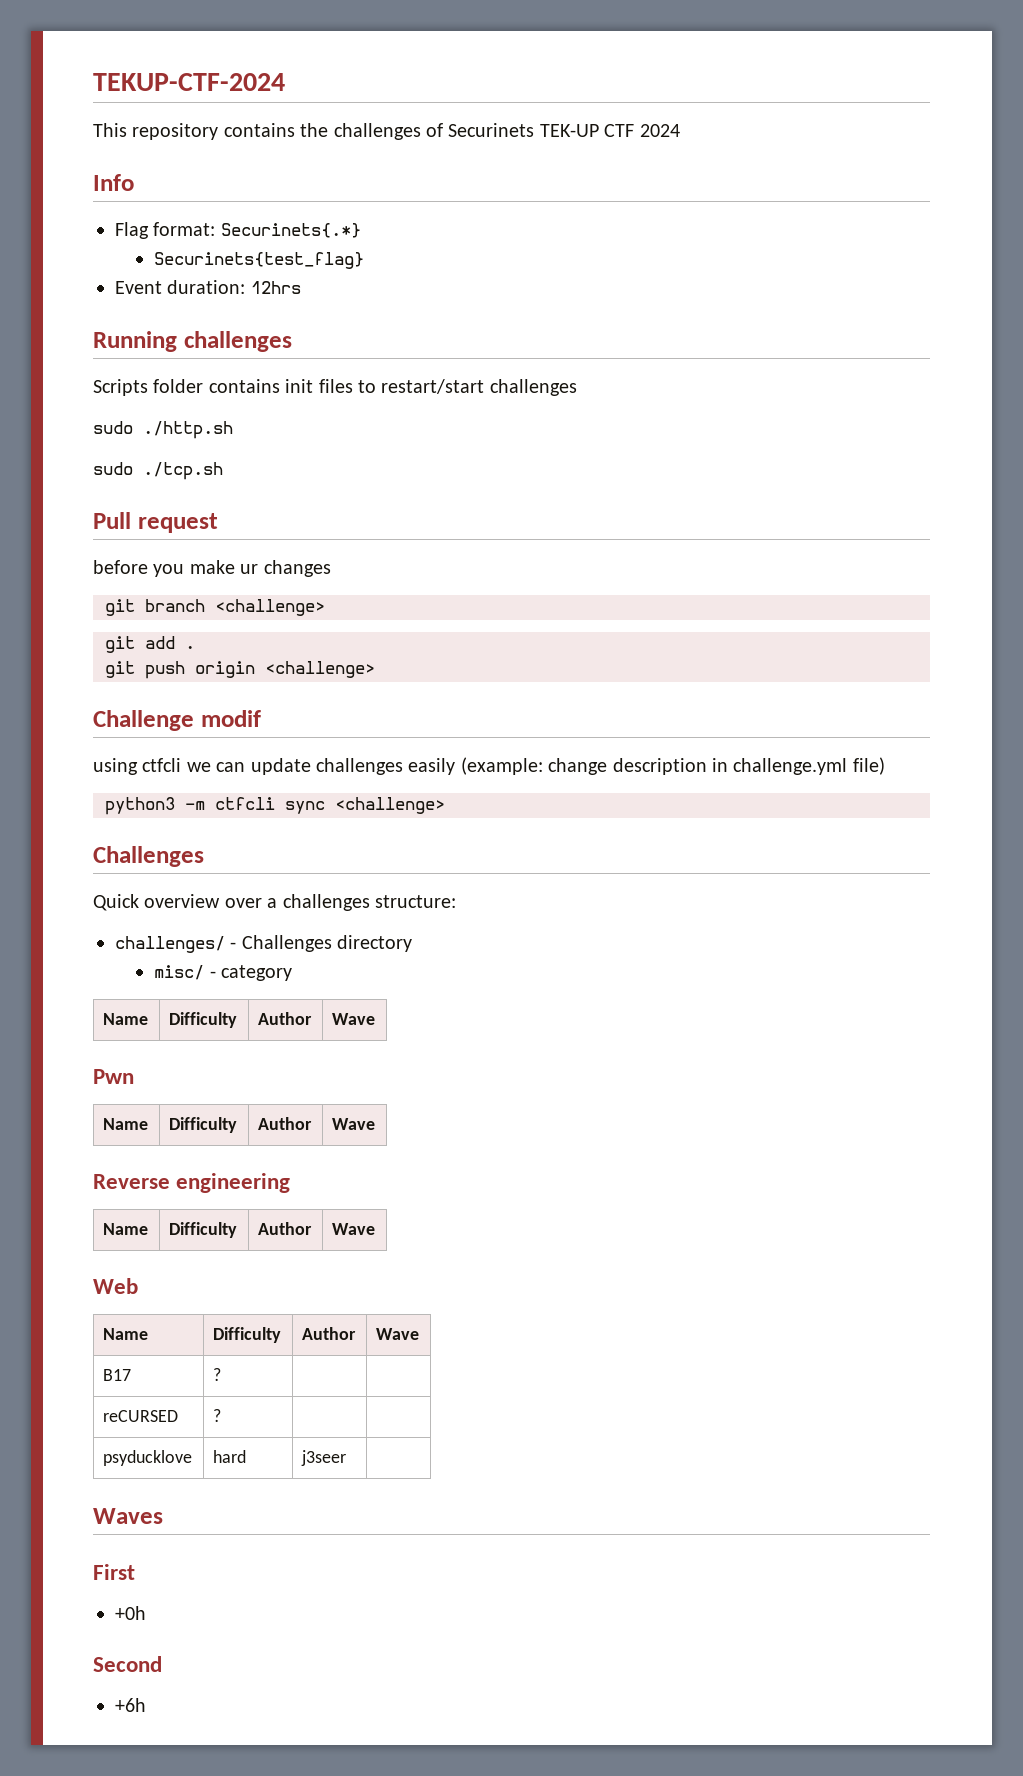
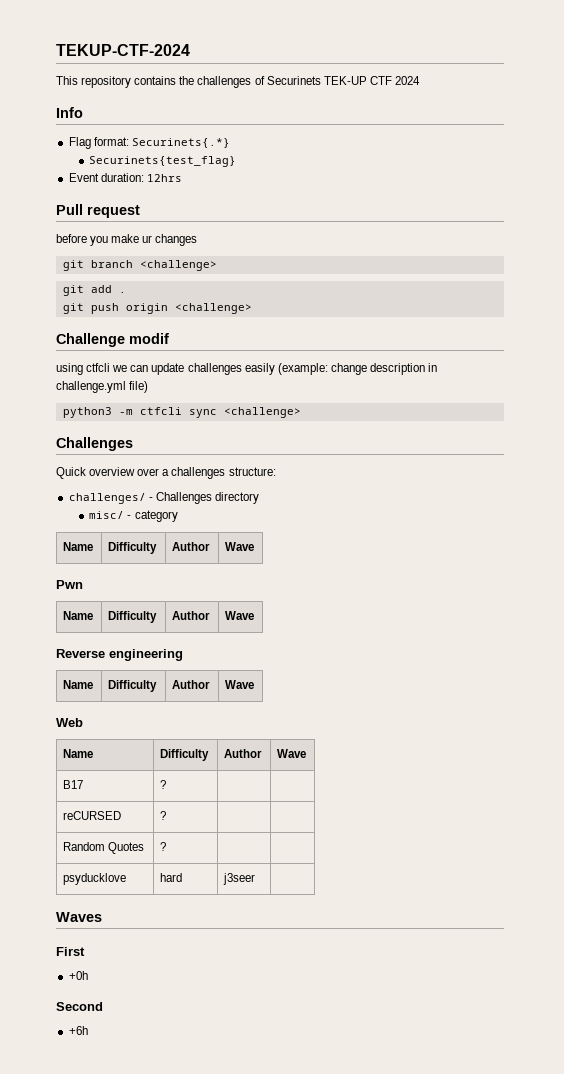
- Running challenges
- Scripts folder contains init files to restart/start challenges
- sudo ./http.sh
- sudo ./tcp.sh
+ Random Quotes | ? | |

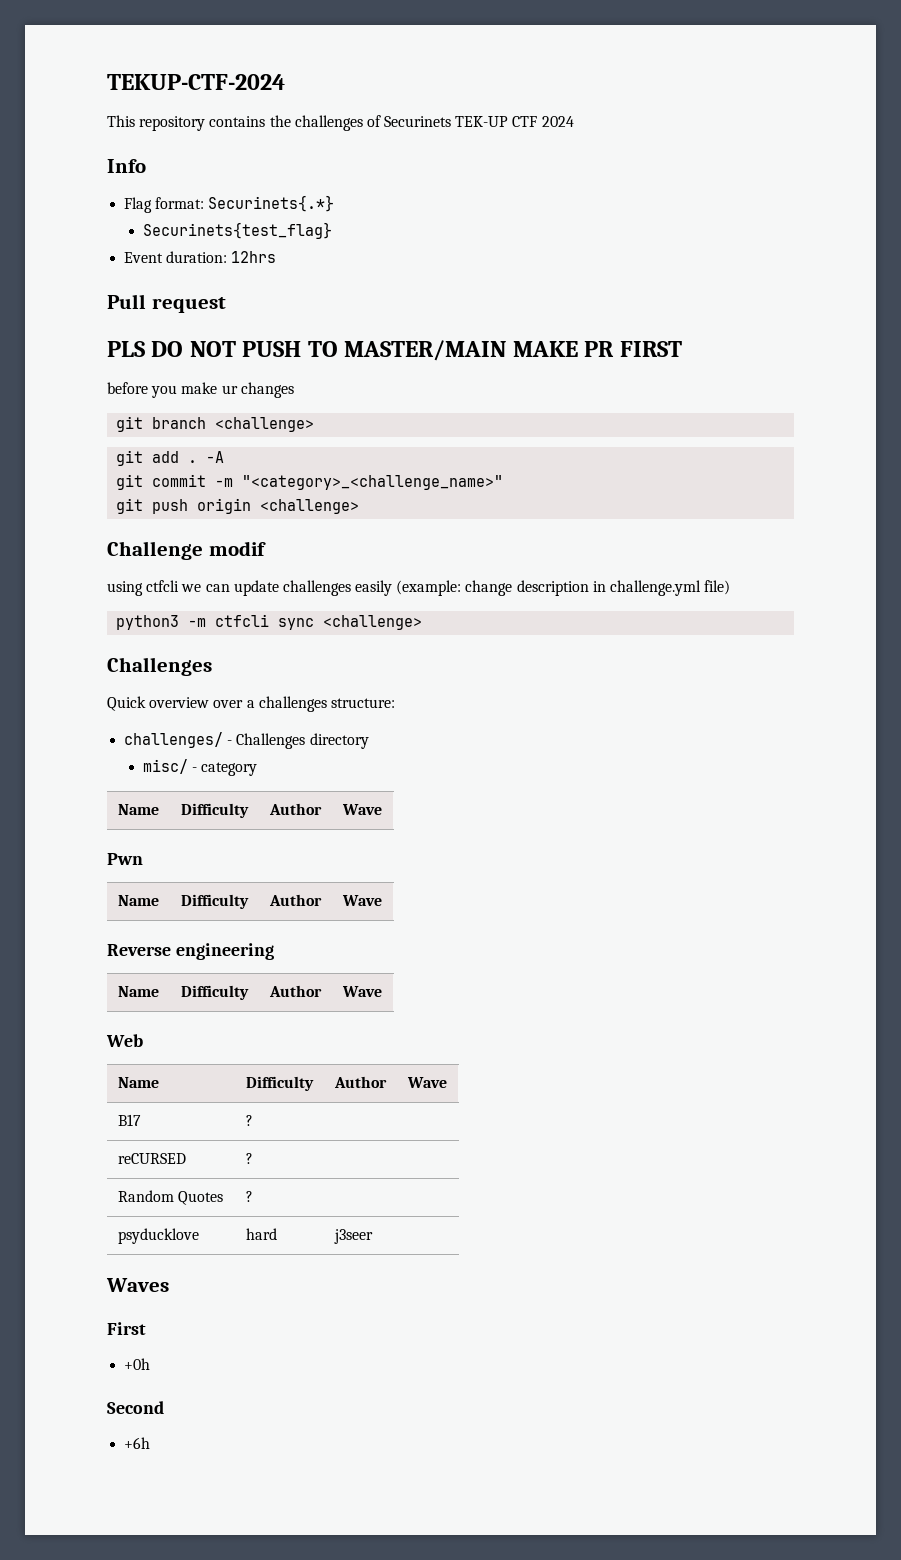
+ PLS DO NOT PUSH TO MASTER/MAIN MAKE PR FIRST
+ -A
+ git commit -m "<category>_<challenge_name>"

